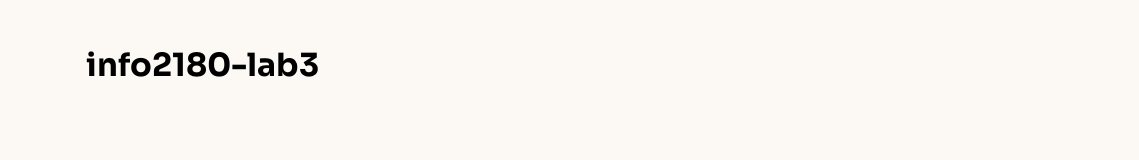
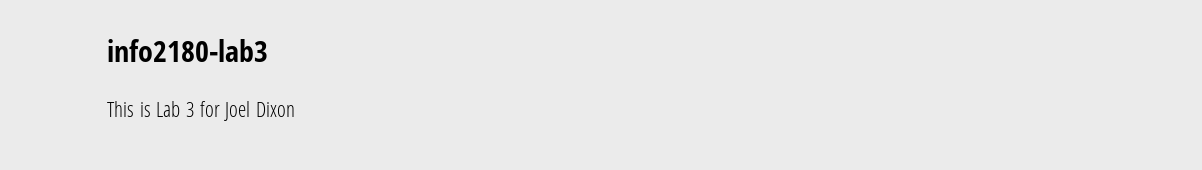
+ This is Lab 3 for Joel Dixon

